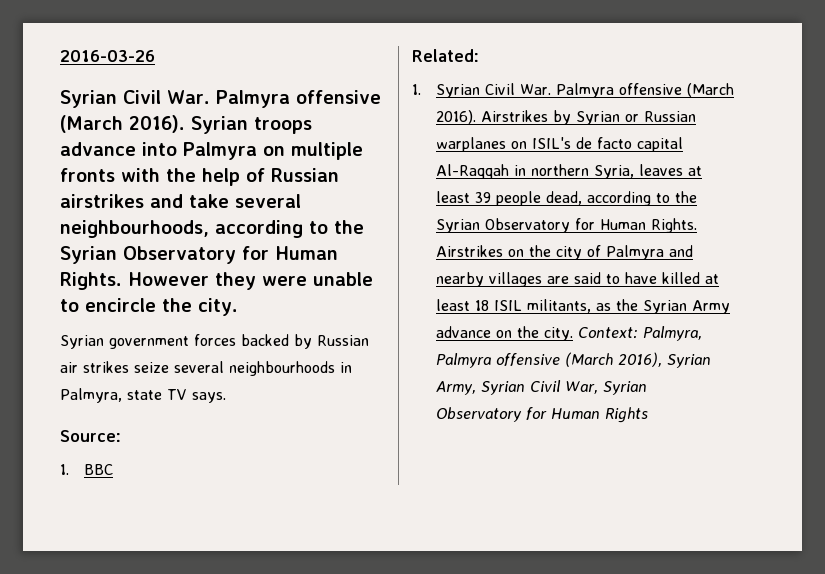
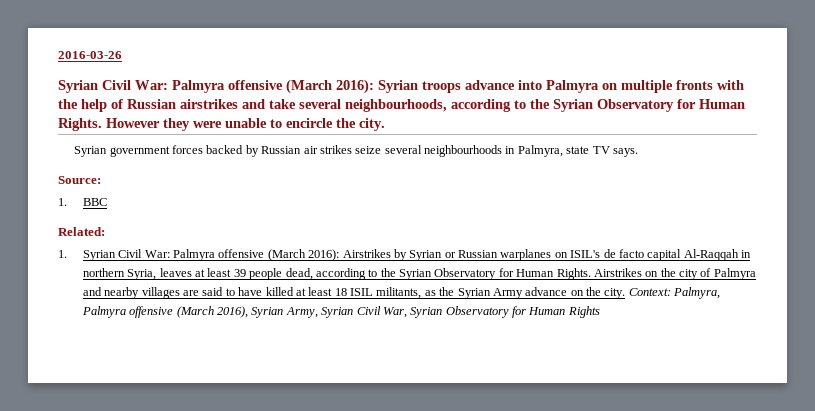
- Syrian Civil War. Palmyra offensive (March 2016). Syrian troops advance into Palmyra on multiple fronts with the help of Russian airstrikes and take several neighbourhoods, according to the Syrian Observatory for Human Rights.
+ Syrian Civil War: Palmyra offensive (March 2016): Syrian troops advance into Palmyra on multiple fronts with the help of Russian airstrikes and take several neighbourhoods, according to the Syrian Observatory for Human Rights.
- 1. Syrian Civil War. Palmyra offensive (March 2016). Airstrikes by Syrian or Russian warplanes on ISIL's de facto capital Al-Raqqah in northern Syria, leaves at least 39 people dead, according to the Syrian Observatory for Human Rights.
+ 1. Syrian Civil War: Palmyra offensive (March 2016): Airstrikes by Syrian or Russian warplanes on ISIL's de facto capital Al-Raqqah in northern Syria, leaves at least 39 people dead, according to the Syrian Observatory for Human Rights.

